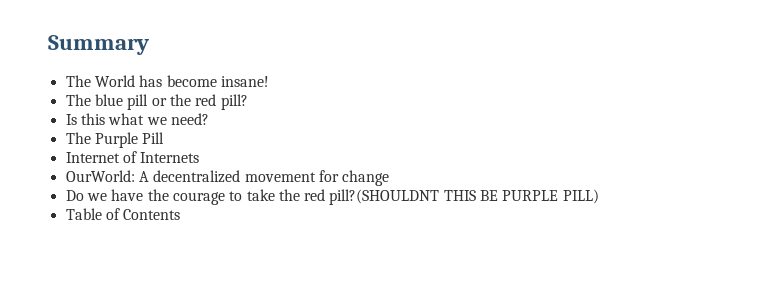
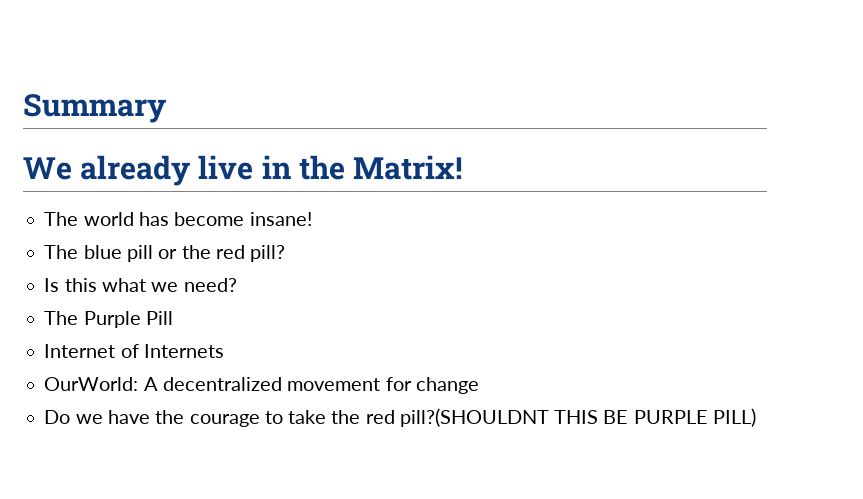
- The World has become insane!
+ We already live in the Matrix!
+ The world has become insane!
- Table of Contents

